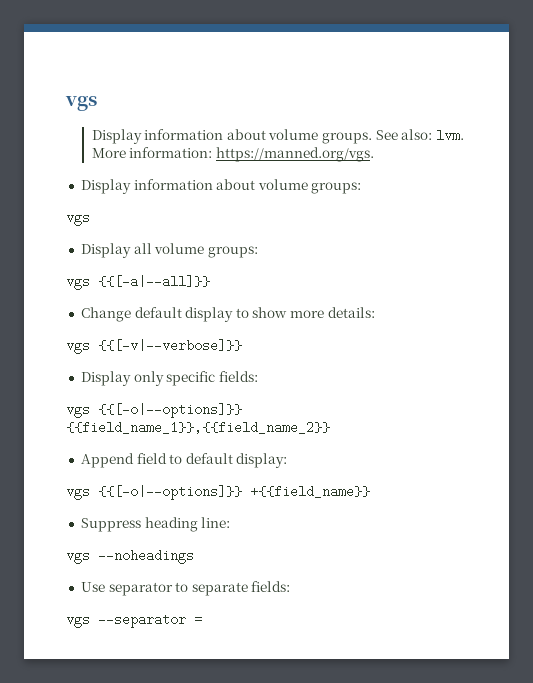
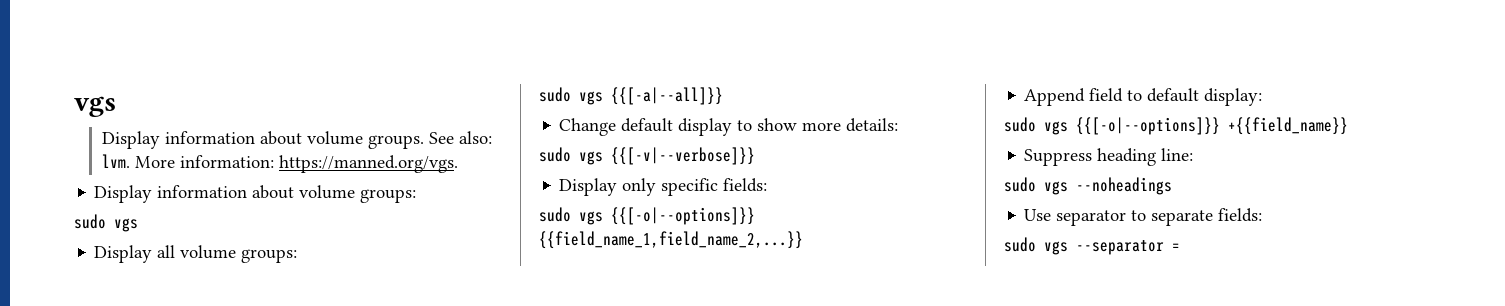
  Display information about volume groups:
- vgs
+ sudo vgs
- vgs {{[-a|--all]}}
+ sudo vgs {{[-a|--all]}}
- vgs {{[-v|--verbose]}}
+ sudo vgs {{[-v|--verbose]}}
- vgs {{[-o|--options]}} {{field_name_1}},{{field_name_2}}
+ sudo vgs {{[-o|--options]}} {{field_name_1,field_name_2,...}}
- vgs {{[-o|--options]}} +{{field_name}}
+ sudo vgs {{[-o|--options]}} +{{field_name}}
- vgs --noheadings
+ sudo vgs --noheadings
- vgs --separator =
+ sudo vgs --separator =

